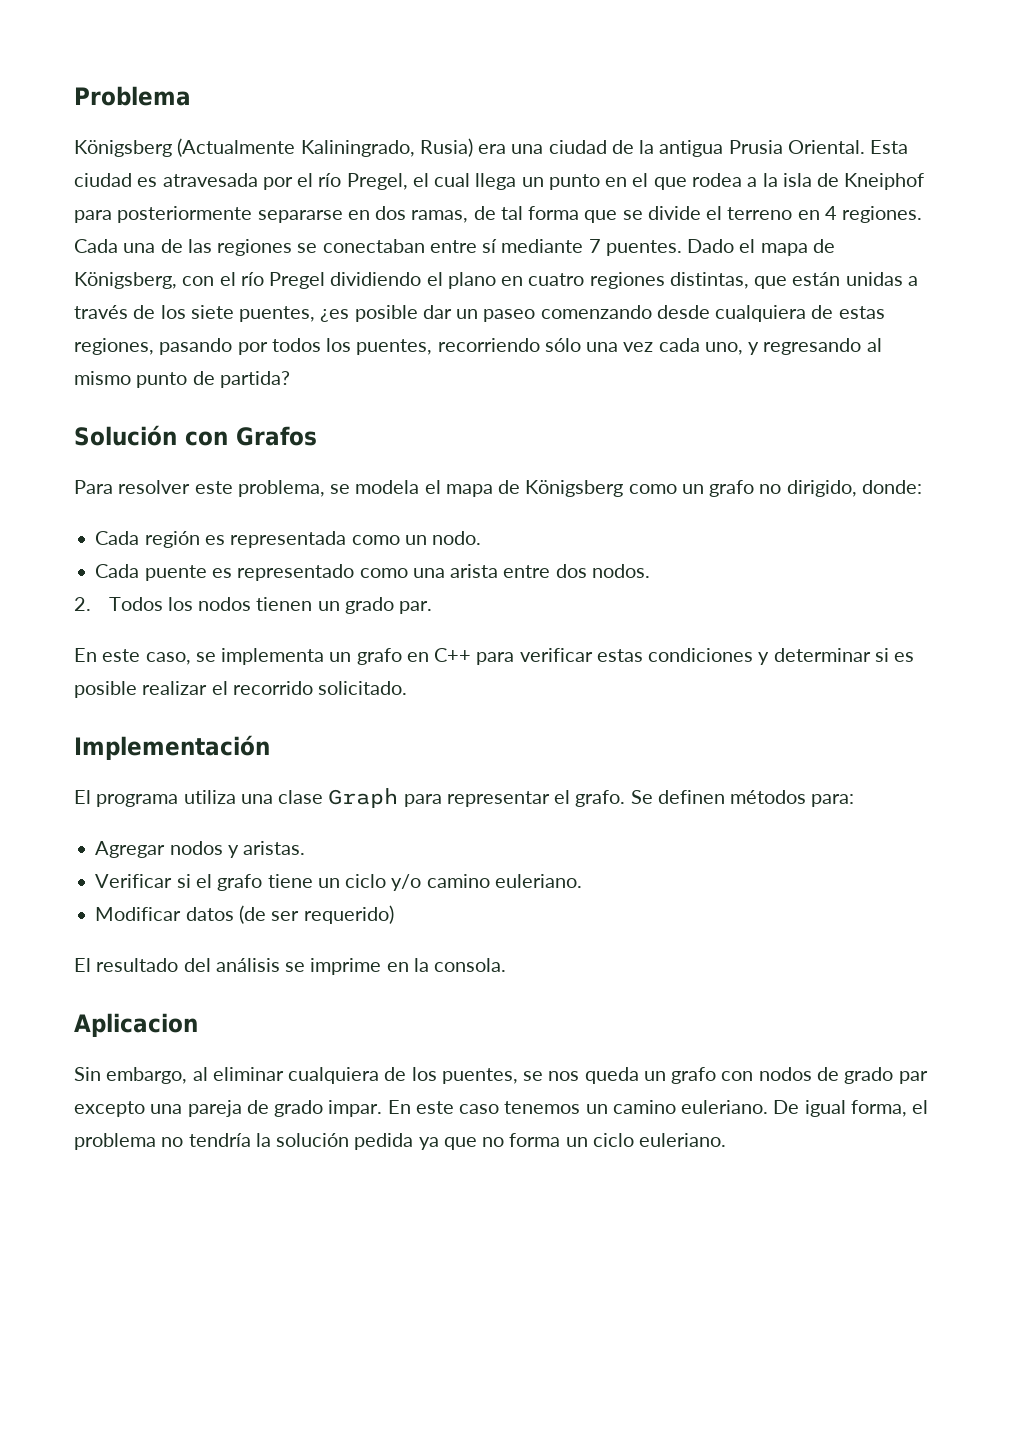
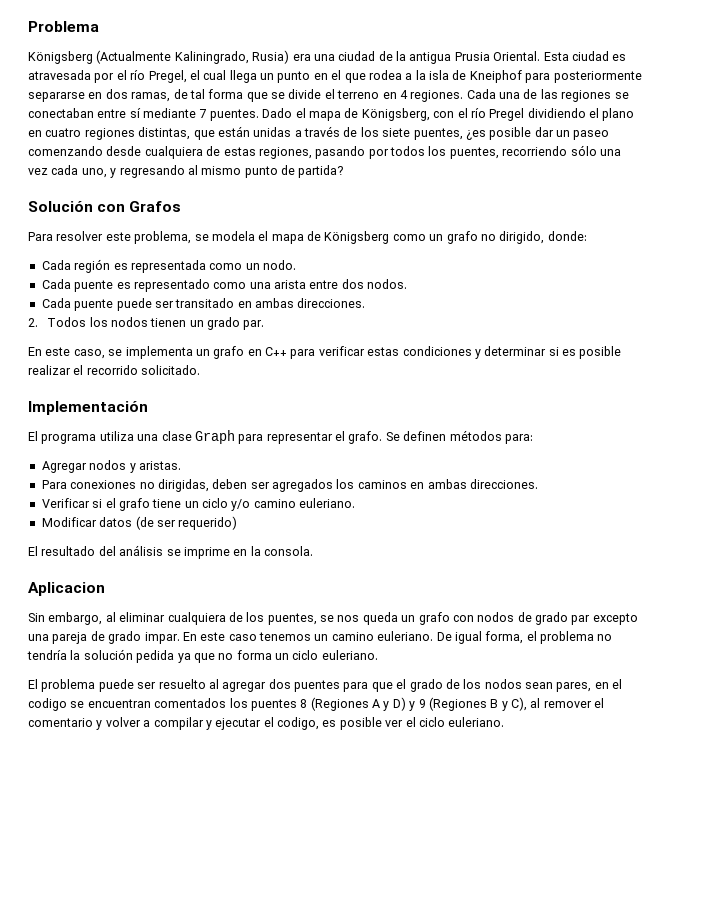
+ Cada puente puede ser transitado en ambas direcciones.
+ Para conexiones no dirigidas, deben ser agregados los caminos en ambas direcciones.
+ El problema puede ser resuelto al agregar dos puentes para que el grado de los nodos sean pares, en el codigo se encuentran comentados los puentes 8 (Regiones A y D) y 9 (Regiones B y C), al remover el comentario y volver a compilar y ejecutar el codigo, es posible ver el ciclo euleriano.

